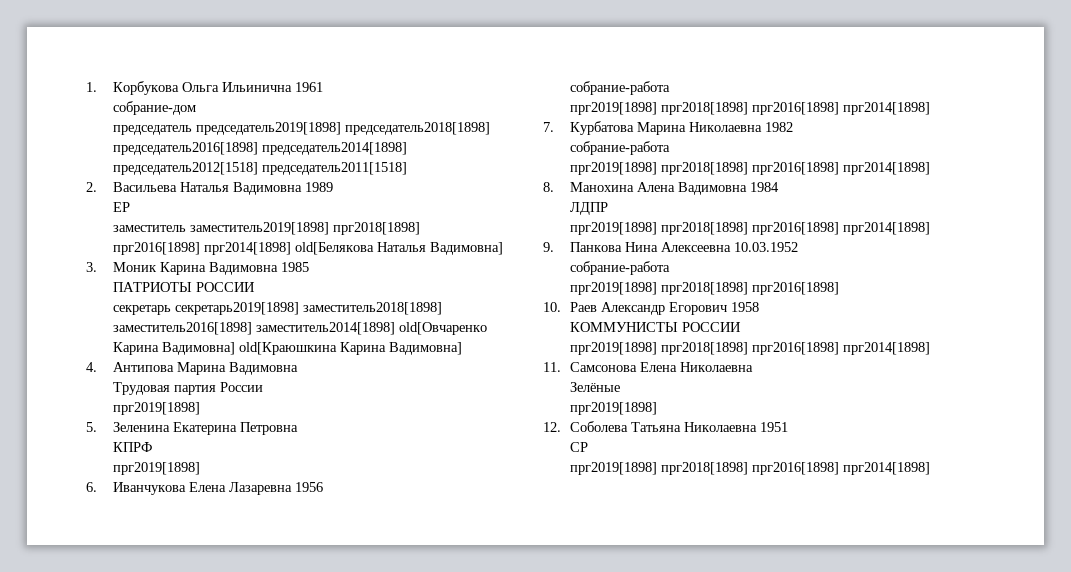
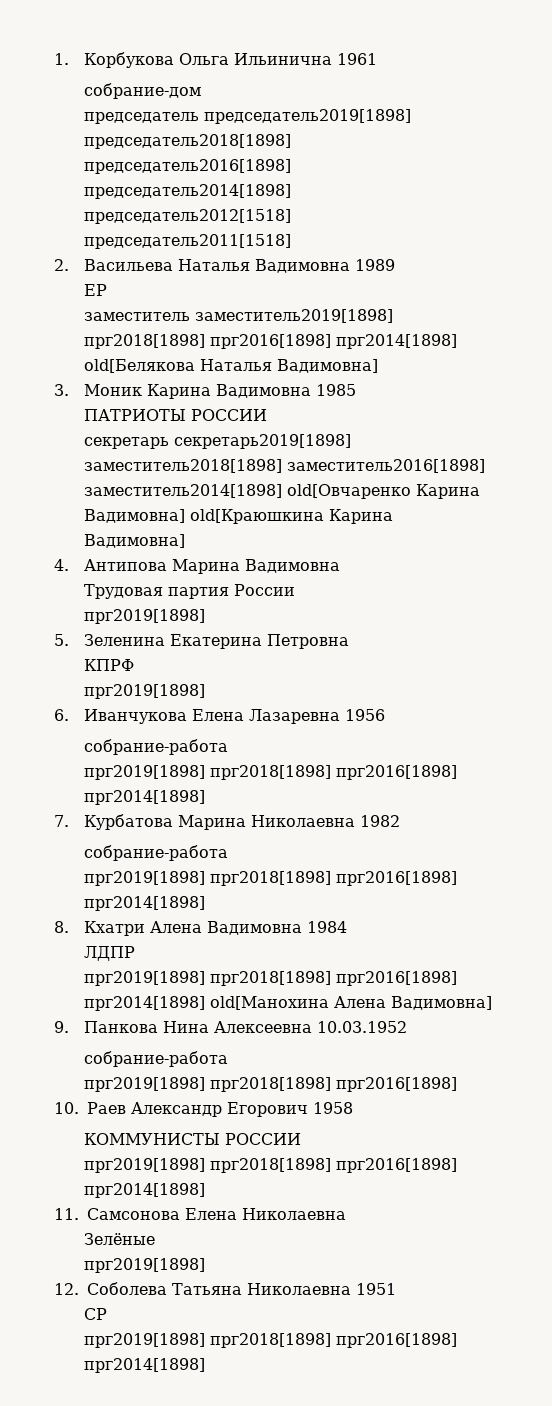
- 8. Манохина Алена Вадимовна 1984
+ 8. Кхатри Алена Вадимовна 1984
  ЛДПР
- прг2019[1898] прг2018[1898] прг2016[1898] прг2014[1898]
+ прг2019[1898] прг2018[1898] прг2016[1898] прг2014[1898] old[Манохина Алена Вадимовна]

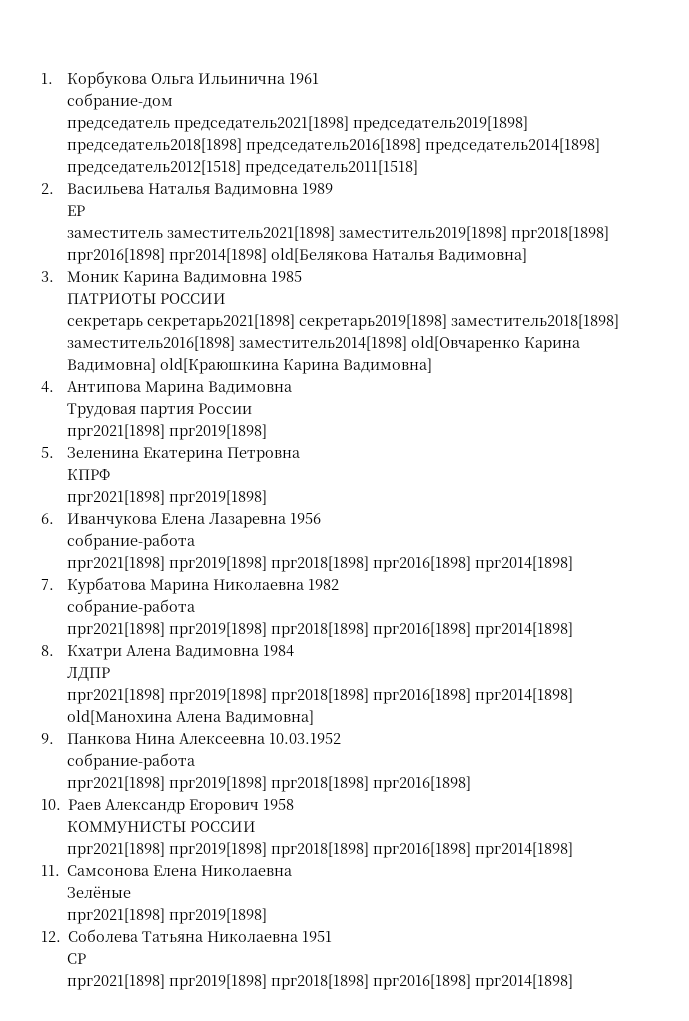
- председатель председатель2019[1898] председатель2018[1898] председатель2016[1898] председатель2014[1898] председатель2012[1518] председатель2011[1518]
+ председатель председатель2021[1898] председатель2019[1898] председатель2018[1898] председатель2016[1898] председатель2014[1898] председатель2012[1518] председатель2011[1518]
- заместитель заместитель2019[1898] прг2018[1898] прг2016[1898] прг2014[1898] old[Белякова Наталья Вадимовна]
+ заместитель заместитель2021[1898] заместитель2019[1898] прг2018[1898] прг2016[1898] прг2014[1898] old[Белякова Наталья Вадимовна]
- секретарь секретарь2019[1898] заместитель2018[1898] заместитель2016[1898] заместитель2014[1898] old[Овчаренко Карина Вадимовна] old[Краюшкина Карина Вадимовна]
+ секретарь секретарь2021[1898] секретарь2019[1898] заместитель2018[1898] заместитель2016[1898] заместитель2014[1898] old[Овчаренко Карина Вадимовна] old[Краюшкина Карина Вадимовна]
  Трудовая партия России
- прг2019[1898]
+ прг2021[1898] прг2019[1898]
  КПРФ
- прг2019[1898]
+ прг2021[1898] прг2019[1898]
  6. Иванчукова Елена Лазаревна 1956
  собрание-работа
- прг2019[1898] прг2018[1898] прг2016[1898] прг2014[1898]
+ прг2021[1898] прг2019[1898] прг2018[1898] прг2016[1898] прг2014[1898]
  7. Курбатова Марина Николаевна 1982
  собрание-работа
- прг2019[1898] прг2018[1898] прг2016[1898] прг2014[1898]
+ прг2021[1898] прг2019[1898] прг2018[1898] прг2016[1898] прг2014[1898]
- прг2019[1898] прг2018[1898] прг2016[1898] прг2014[1898] old[Манохина Алена Вадимовна]
+ прг2021[1898] прг2019[1898] прг2018[1898] прг2016[1898] прг2014[1898] old[Манохина Алена Вадимовна]
  9. Панкова Нина Алексеевна 10.03.1952
  собрание-работа
- прг2019[1898] прг2018[1898] прг2016[1898]
+ прг2021[1898] прг2019[1898] прг2018[1898] прг2016[1898]
  КОММУНИСТЫ РОССИИ
- прг2019[1898] прг2018[1898] прг2016[1898] прг2014[1898]
+ прг2021[1898] прг2019[1898] прг2018[1898] прг2016[1898] прг2014[1898]
  Зелёные
- прг2019[1898]
+ прг2021[1898] прг2019[1898]
  СР
- прг2019[1898] прг2018[1898] прг2016[1898] прг2014[1898]
+ прг2021[1898] прг2019[1898] прг2018[1898] прг2016[1898] прг2014[1898]

